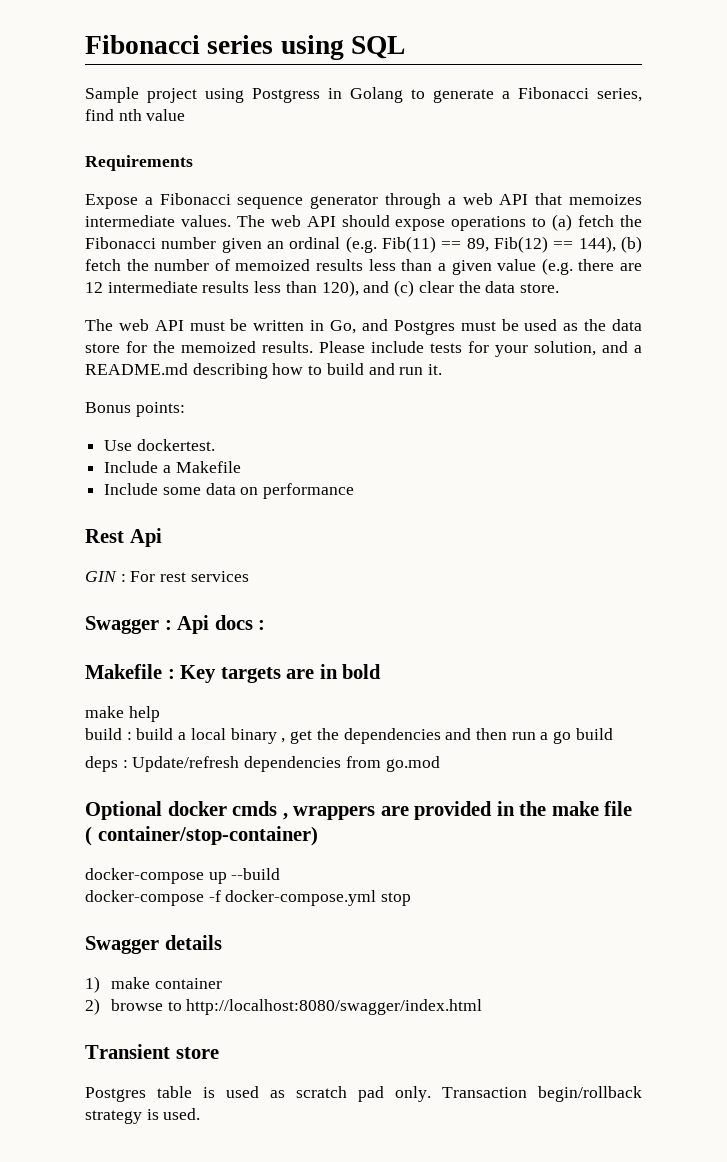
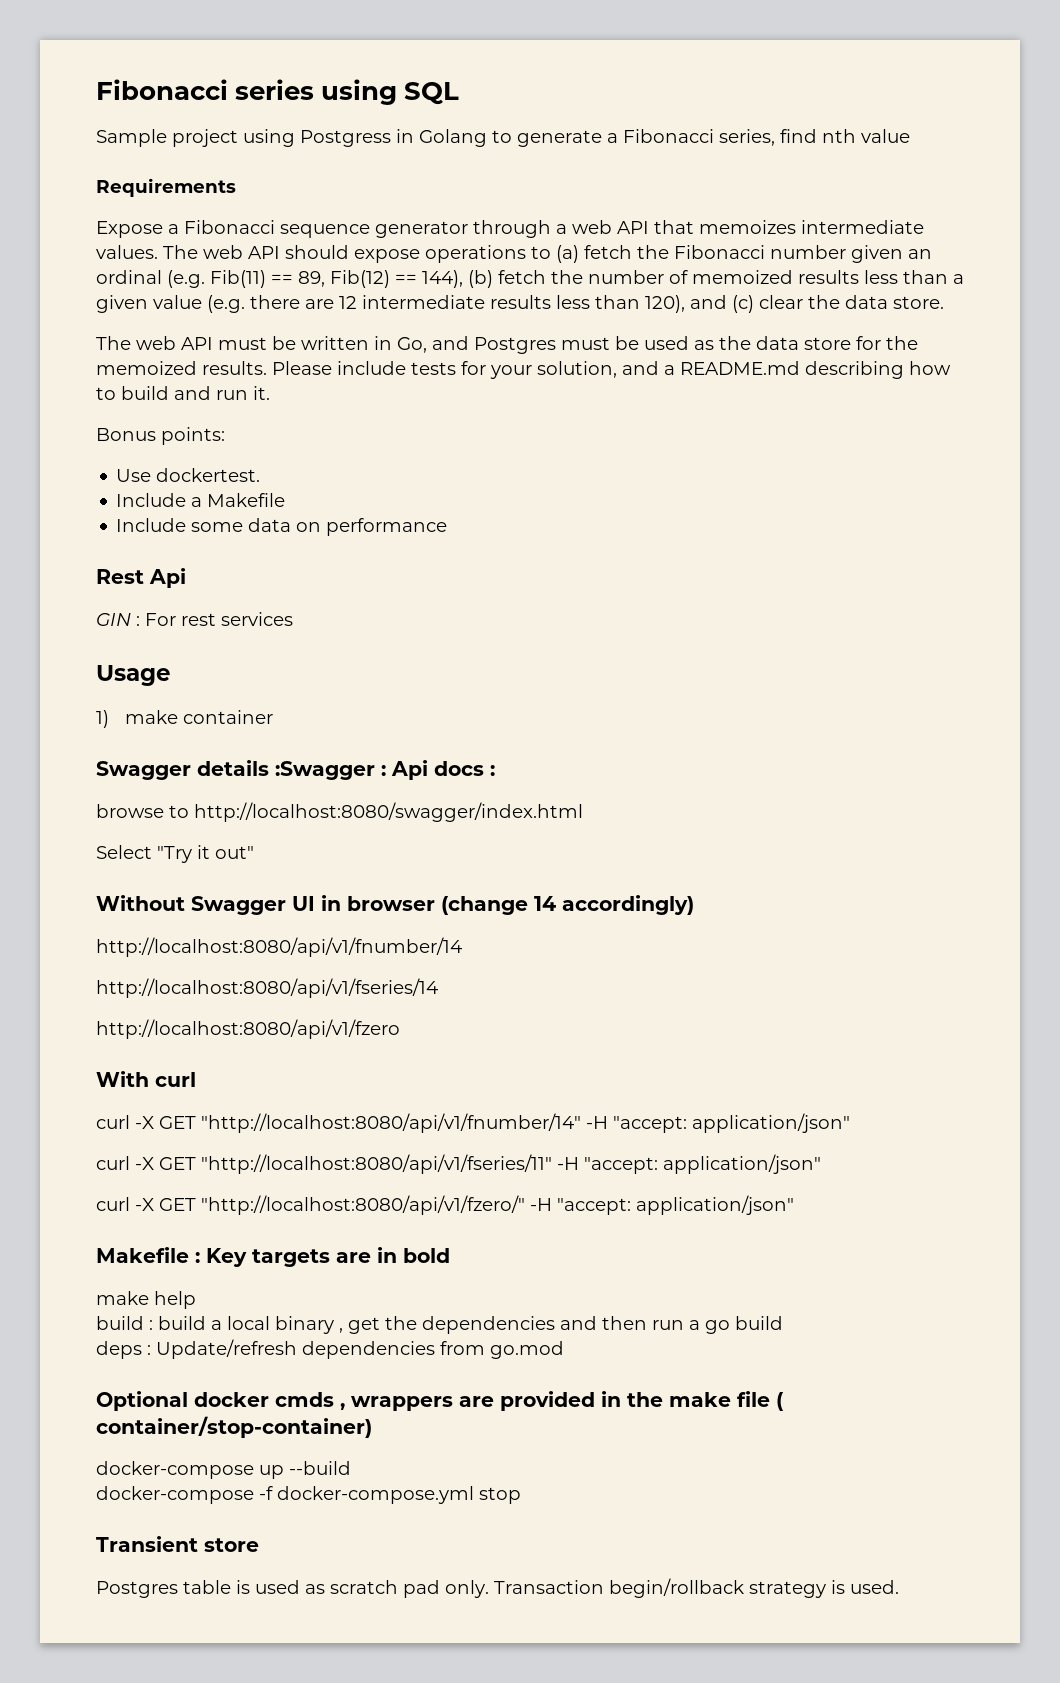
- Swagger : Api docs :
+ Usage
+ 1) make container
+ Swagger details :Swagger : Api docs :
+ browse to http://localhost:8080/swagger/index.html
+ Select "Try it out"
+ Without Swagger UI in browser (change 14 accordingly)
+ http://localhost:8080/api/v1/fnumber/14
+ http://localhost:8080/api/v1/fseries/14
+ http://localhost:8080/api/v1/fzero
+ With curl
+ curl -X GET "http://localhost:8080/api/v1/fnumber/14" -H "accept: application/json"
+ curl -X GET "http://localhost:8080/api/v1/fseries/11" -H "accept: application/json"
+ curl -X GET "http://localhost:8080/api/v1/fzero/" -H "accept: application/json"
- Swagger details
- 1) make container
- 2) browse to http://localhost:8080/swagger/index.html

